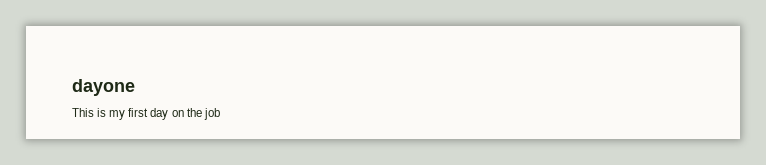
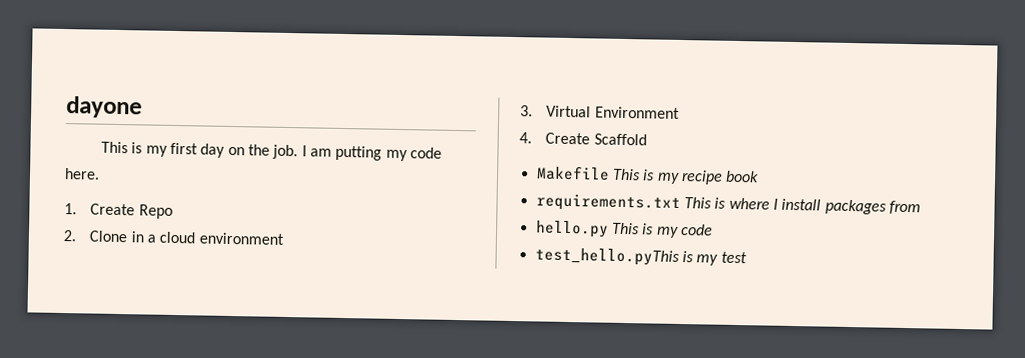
- This is my first day on the job
+ This is my first day on the job. I am putting my code here.
+ 1. Create Repo
+ 2. Clone in a cloud environment
+ 3. Virtual Environment
+ 4. Create Scaffold
+ Makefile This is my recipe book
+ requirements.txt This is where I install packages from
+ hello.py This is my code
+ test_hello.pyThis is my test

